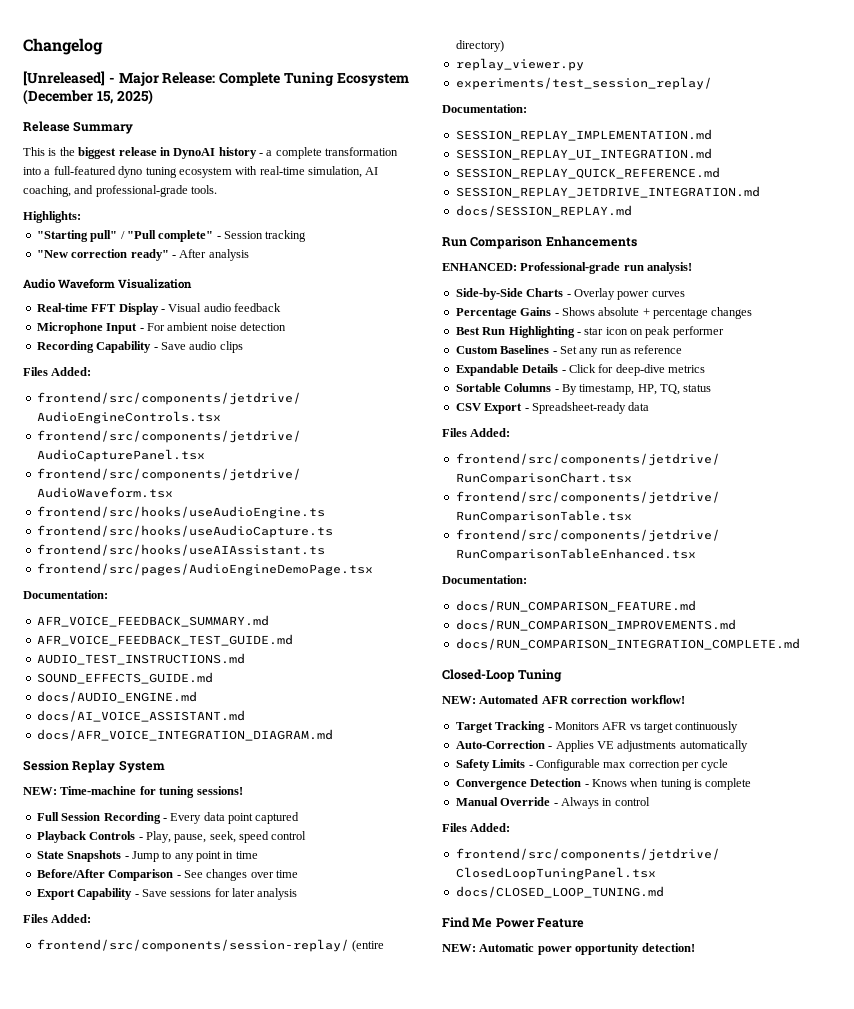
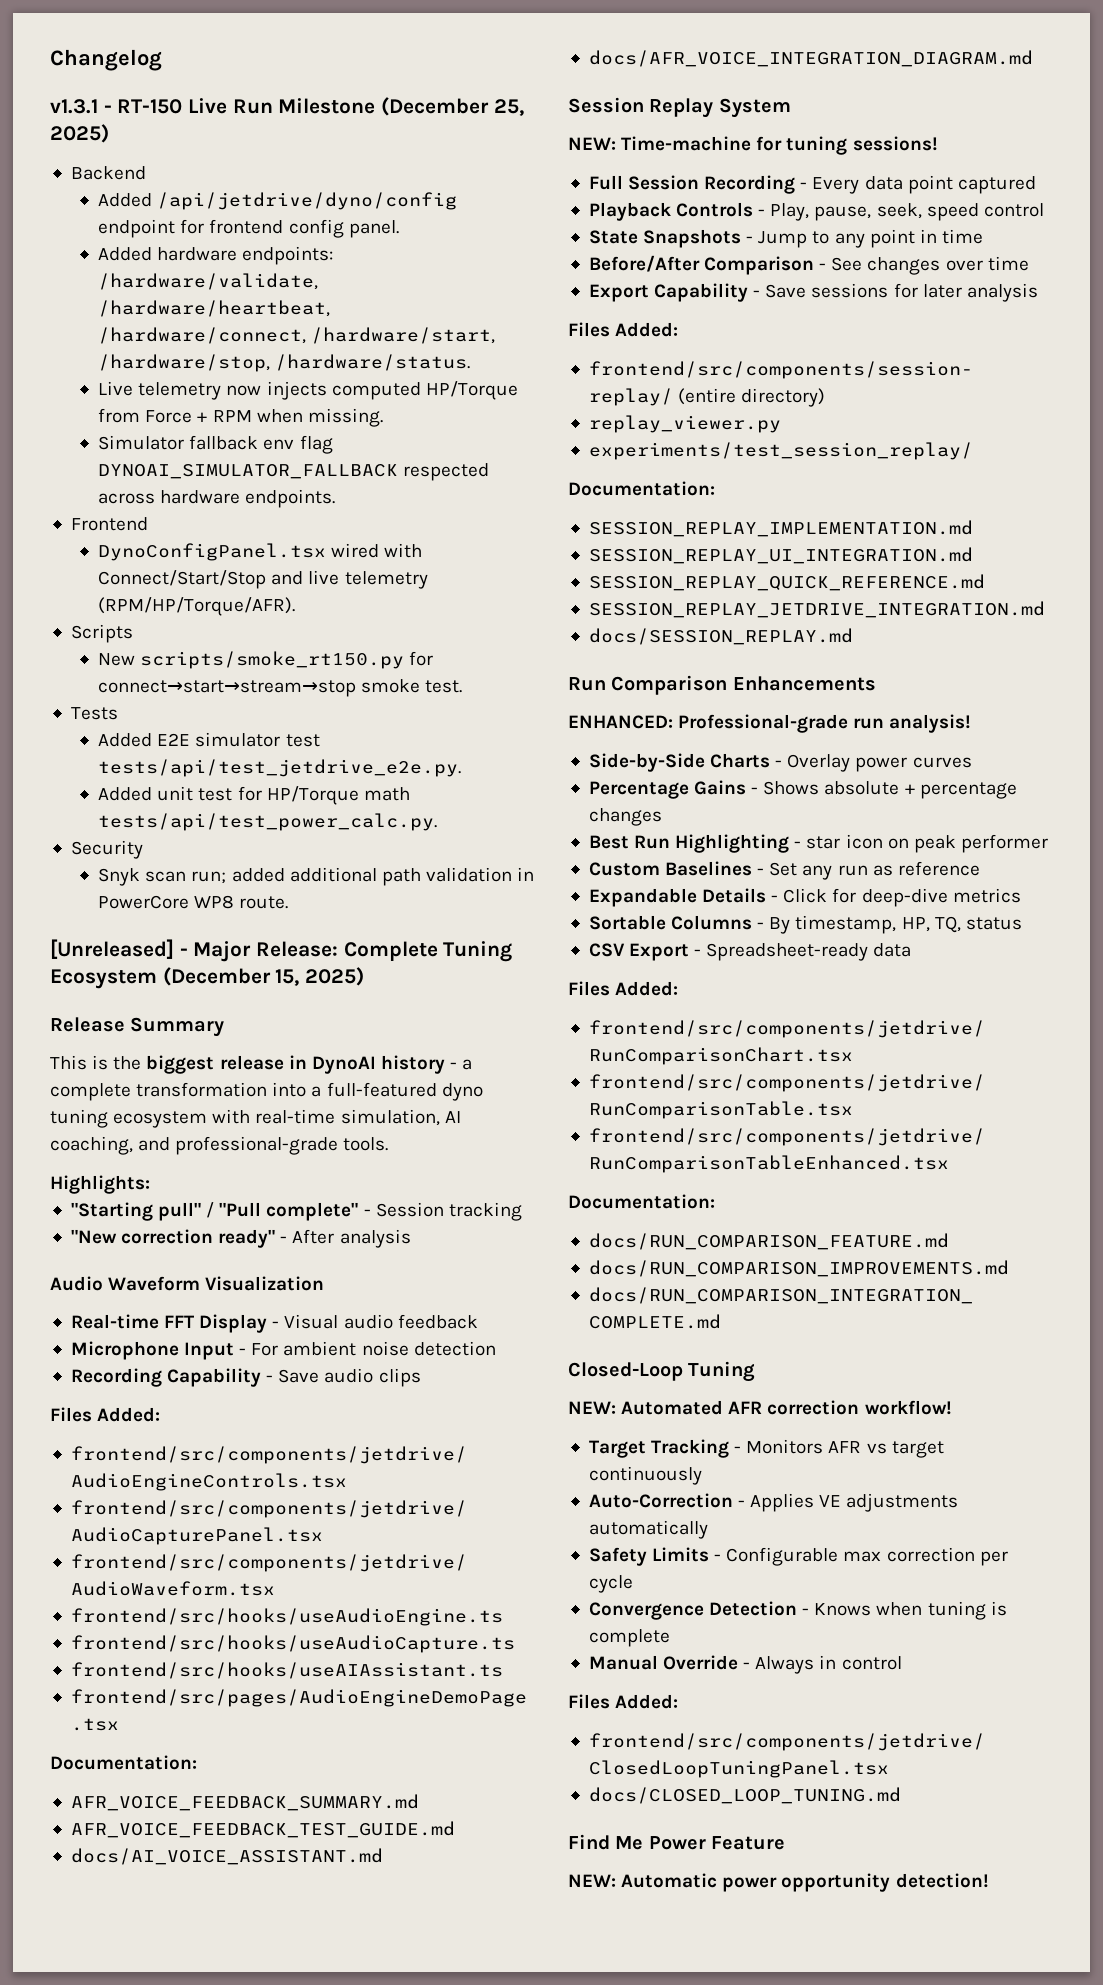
+ v1.3.1 - RT-150 Live Run Milestone (December 25, 2025)
+ Backend
+ Added /api/jetdrive/dyno/config endpoint for frontend config panel.
+ Added hardware endpoints: /hardware/validate, /hardware/heartbeat, /hardware/connect, /hardware/start, /hardware/stop, /hardware/status.
+ Live telemetry now injects computed HP/Torque from Force + RPM when missing.
+ Simulator fallback env flag DYNOAI_SIMULATOR_FALLBACK respected across hardware endpoints.
+ Frontend
+ DynoConfigPanel.tsx wired with Connect/Start/Stop and live telemetry (RPM/HP/Torque/AFR).
+ Scripts
+ New scripts/smoke_rt150.py for connect→start→stream→stop smoke test.
+ Tests
+ Added E2E simulator test tests/api/test_jetdrive_e2e.py.
+ Added unit test for HP/Torque math tests/api/test_power_calc.py.
+ Security
+ Snyk scan run; added additional path validation in PowerCore WP8 route.
- AUDIO_TEST_INSTRUCTIONS.md
- SOUND_EFFECTS_GUIDE.md
- docs/AUDIO_ENGINE.md

